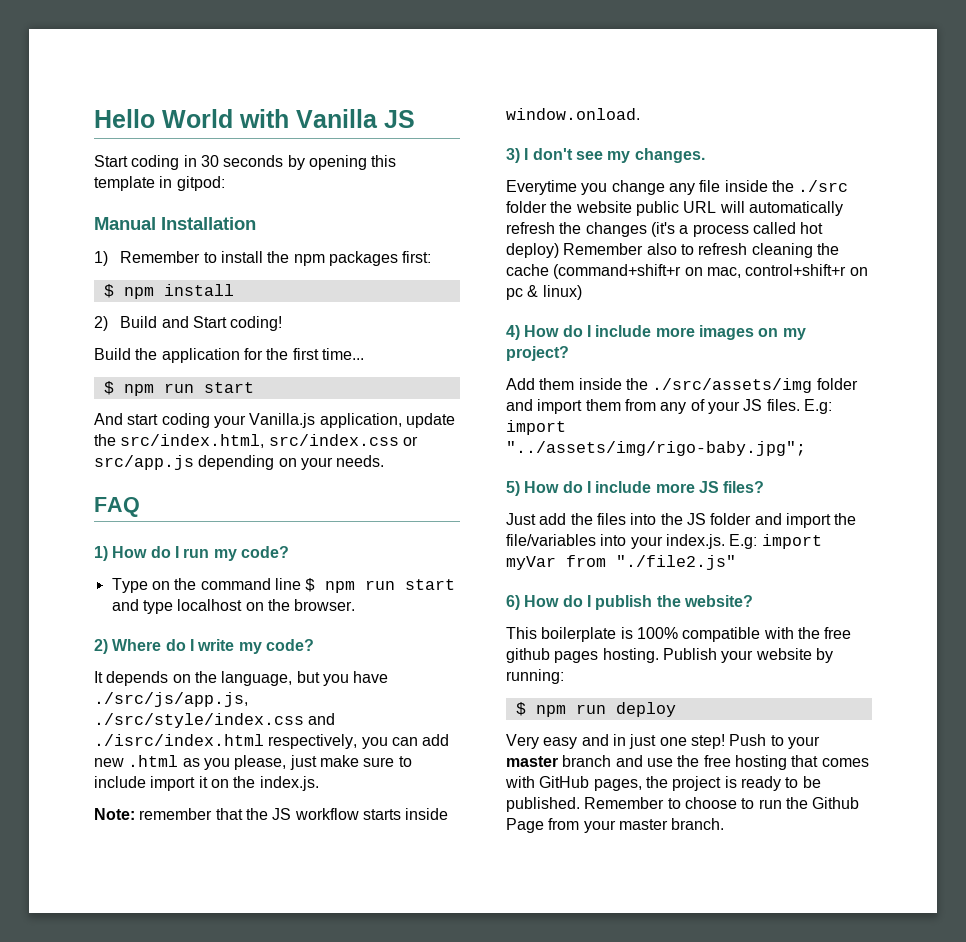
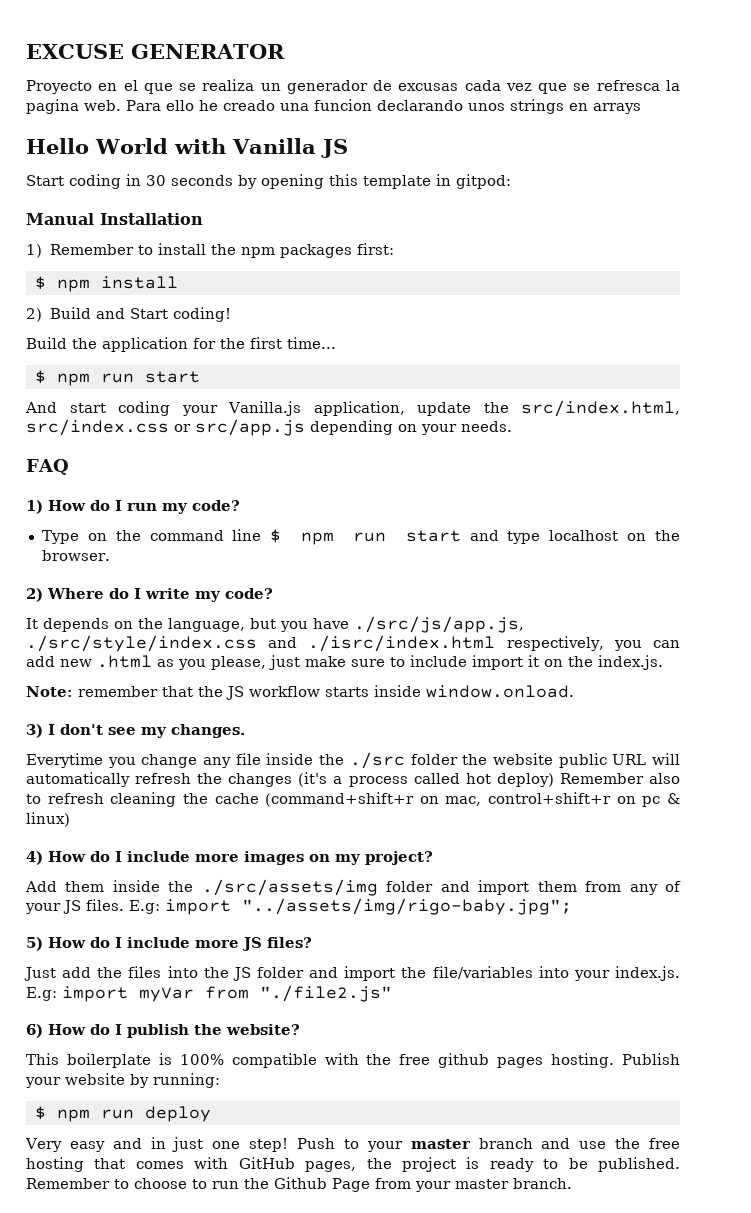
+ EXCUSE GENERATOR
+ Proyecto en el que se realiza un generador de excusas cada vez que se refresca la pagina web. Para ello he creado una funcion declarando unos strings en arrays

